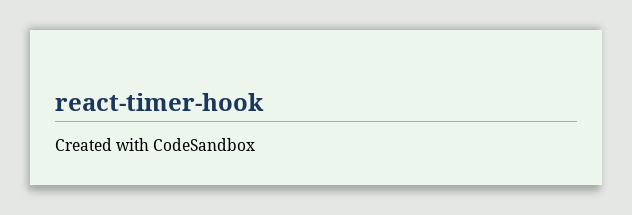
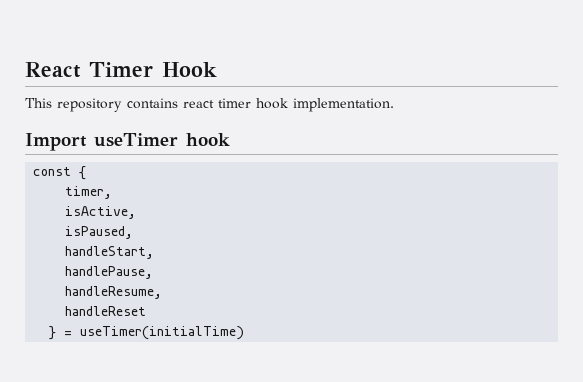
- react-timer-hook
- Created with CodeSandbox
+ React Timer Hook
+ This repository contains react timer hook implementation.
+ Import useTimer hook
+ const {
+ timer,
+ isActive,
+ isPaused,
+ handleStart,
+ handlePause,
+ handleResume,
+ handleReset
+ } = useTimer(initialTime)

